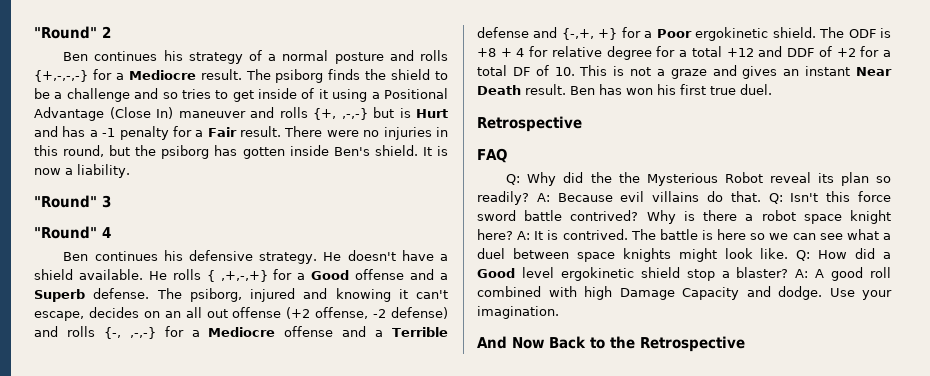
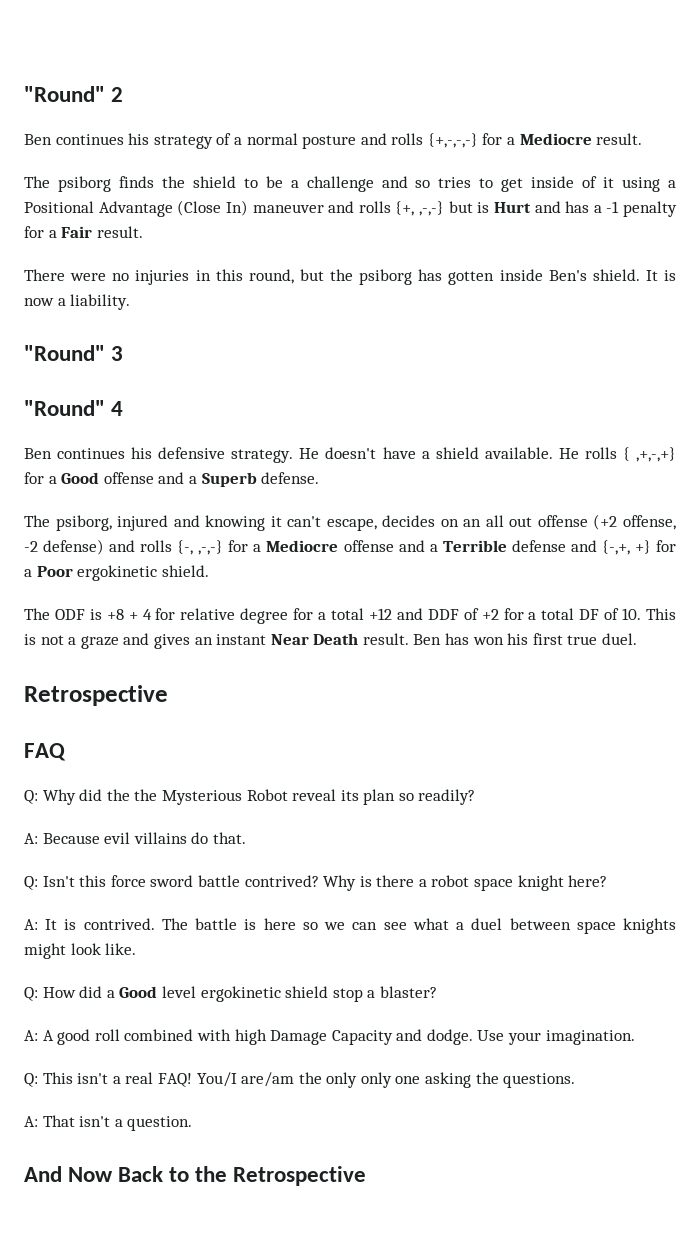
- Ben continues his strategy of a normal posture and rolls {+,-,-,-} for a Mediocre result. The psiborg finds the shield to be a challenge and so tries to get inside of it using a Positional Advantage (Close In) maneuver and rolls {+, ,-,-} but is Hurt and has a -1 penalty for a Fair result. There were no injuries in this round, but the psiborg has gotten inside Ben's shield.
+ Ben continues his strategy of a normal posture and rolls {+,-,-,-} for a Mediocre result.
+ The psiborg finds the shield to be a challenge and so tries to get inside of it using a Positional Advantage (Close In) maneuver and rolls {+, ,-,-} but is Hurt and has a -1 penalty for a Fair result.
+ There were no injuries in this round, but the psiborg has gotten inside Ben's shield.
- He rolls { ,+,-,+} for a Good offense and a Superb defense. The psiborg, injured and knowing it can't escape, decides on an all out offense (+2 offense, -2 defense) and rolls {-, ,-,-} for a Mediocre offense and a Terrible defense and {-,+, +} for a Poor ergokinetic shield. The ODF is +8 + 4 for relative degree for a total +12 and DDF of +2 for a total DF of 10. This is not a graze and gives an instant Near Death result.
+ He rolls { ,+,-,+} for a Good offense and a Superb defense.
+ The psiborg, injured and knowing it can't escape, decides on an all out offense (+2 offense, -2 defense) and rolls {-, ,-,-} for a Mediocre offense and a Terrible defense and {-,+, +} for a Poor ergokinetic shield.
+ The ODF is +8 + 4 for relative degree for a total +12 and DDF of +2 for a total DF of 10. This is not a graze and gives an instant Near Death result.
- Q: Why did the the Mysterious Robot reveal its plan so readily? A: Because evil villains do that. Q: Isn't this force sword battle contrived?
+ Q: Why did the the Mysterious Robot reveal its plan so readily?
+ A: Because evil villains do that.
+ Q: Isn't this force sword battle contrived?
- Why is there a robot space knight here? A: It is contrived.
+ Why is there a robot space knight here?
+ A: It is contrived.
- The battle is here so we can see what a duel between space knights might look like. Q: How did a Good level ergokinetic shield stop a blaster? A: A good roll combined with high Damage Capacity and dodge.
+ The battle is here so we can see what a duel between space knights might look like.
+ Q: How did a Good level ergokinetic shield stop a blaster?
+ A: A good roll combined with high Damage Capacity and dodge.
+ Q: This isn't a real FAQ! You/I are/am the only only one asking the questions.
+ A: That isn't a question.

